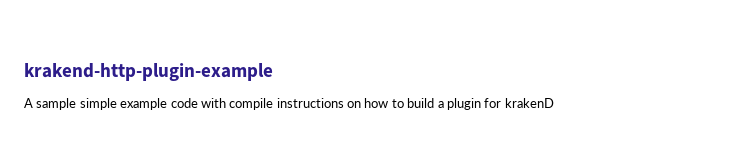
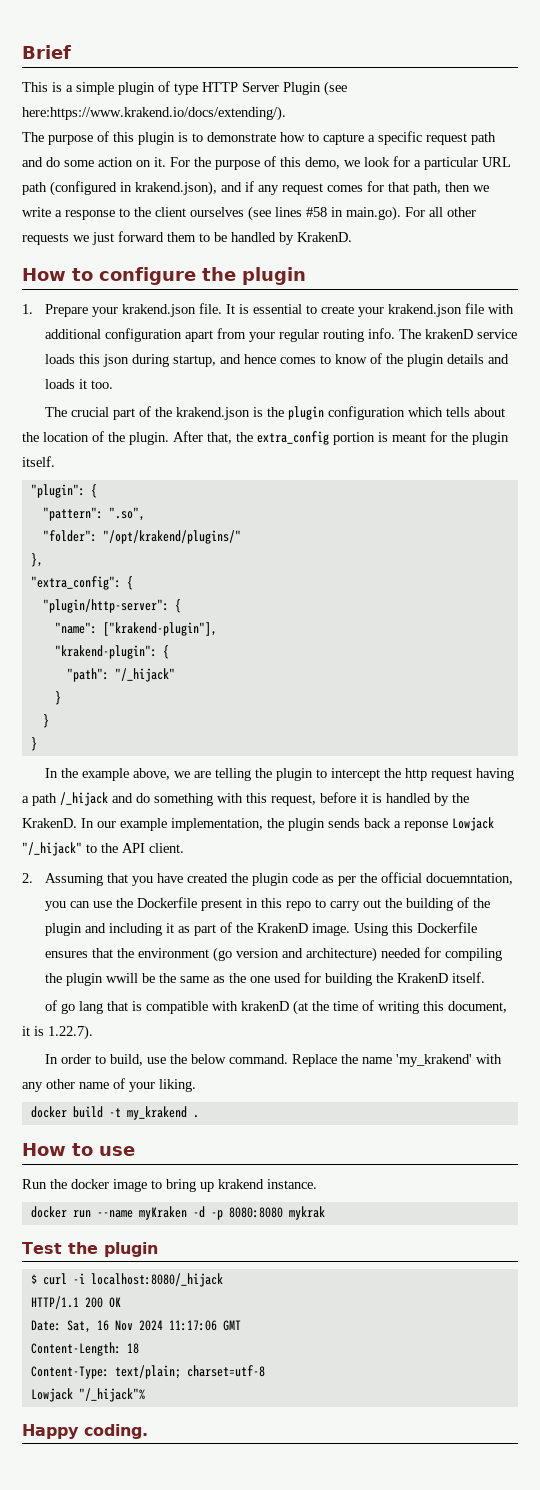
- krakend-http-plugin-example
- A sample simple example code with compile instructions on how to build a plugin for krakenD
+ Brief
+ This is a simple plugin of type HTTP Server Plugin (see here:https://www.krakend.io/docs/extending/).
+ The purpose of this plugin is to demonstrate how to capture a specific request path and do some action on it. For the purpose of this demo, we look for a particular URL path (configured in krakend.json), and if any request comes for that path, then we write a response to the client ourselves (see lines #58 in main.go). For all other requests we just forward them to be handled by KrakenD.
+ How to configure the plugin
+ 1. Prepare your krakend.json file. It is essential to create your krakend.json file with additional configuration apart from your regular routing info. The krakenD service loads this json during startup, and hence comes to know of the plugin details and loads it too.
+ The crucial part of the krakend.json is the plugin configuration which tells about the location of the plugin. After that, the extra_config portion is meant for the plugin itself.
+ "plugin": {
+ "pattern": ".so",
+ "folder": "/opt/krakend/plugins/"
+ },
+ "extra_config": {
+ "plugin/http-server": {
+ "name": ["krakend-plugin"],
+ "krakend-plugin": {
+ "path": "/_hijack"
+ }
+ }
+ }
+ In the example above, we are telling the plugin to intercept the http request having a path /_hijack and do something with this request, before it is handled by the KrakenD. In our example implementation, the plugin sends back a reponse Lowjack "/_hijack" to the API client.
+ 2. Assuming that you have created the plugin code as per the official docuemntation, you can use the Dockerfile present in this repo to carry out the building of the plugin and including it as part of the KrakenD image. Using this Dockerfile ensures that the environment (go version and architecture) needed for compiling the plugin wwill be the same as the one used for building the KrakenD itself.
+ of go lang that is compatible with krakenD (at the time of writing this document, it is 1.22.7).
+ In order to build, use the below command. Replace the name 'my_krakend' with any other name of your liking.
+ docker build -t my_krakend .
+ How to use
+ Run the docker image to bring up krakend instance.
+ docker run --name myKraken -d -p 8080:8080 mykrak
+ Test the plugin
+ $ curl -i localhost:8080/_hijack
+ HTTP/1.1 200 OK
+ Date: Sat, 16 Nov 2024 11:17:06 GMT
+ Content-Length: 18
+ Content-Type: text/plain; charset=utf-8
+ Lowjack "/_hijack"%
+ Happy coding.

